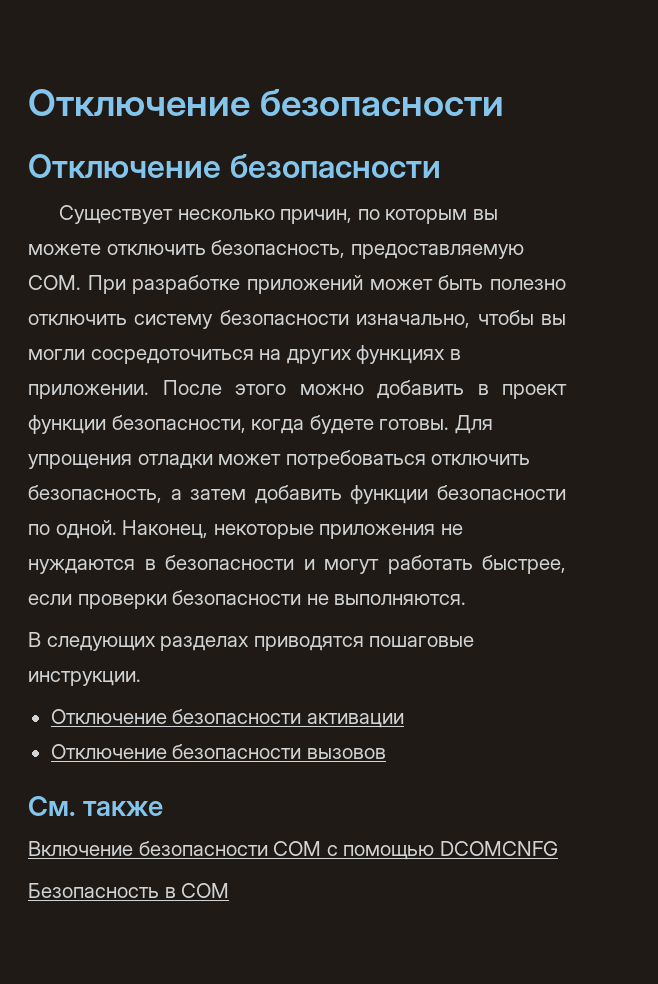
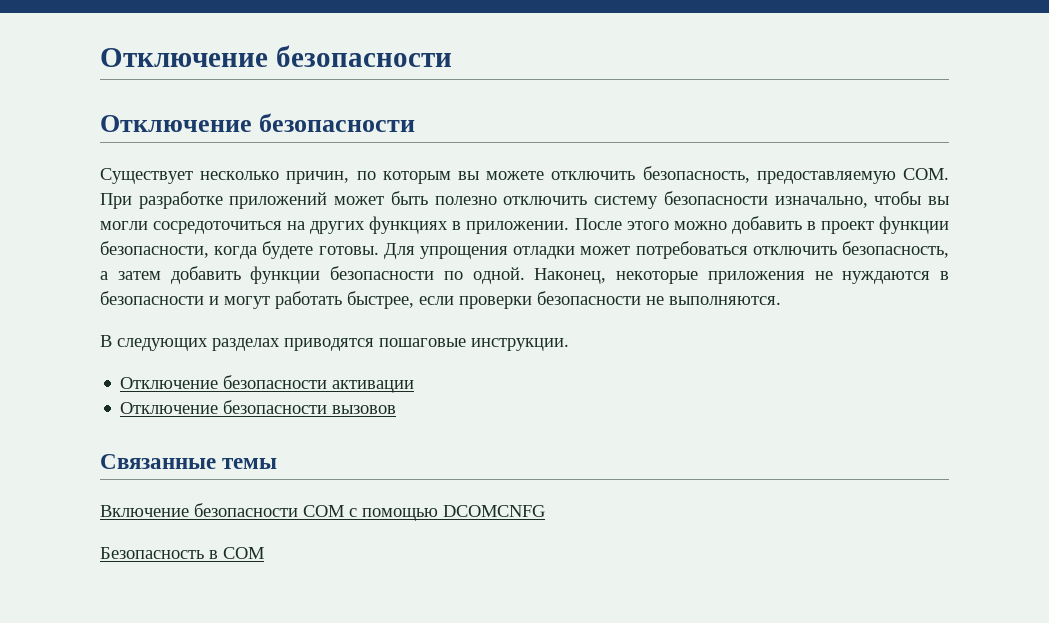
- См. также
+ Связанные темы

